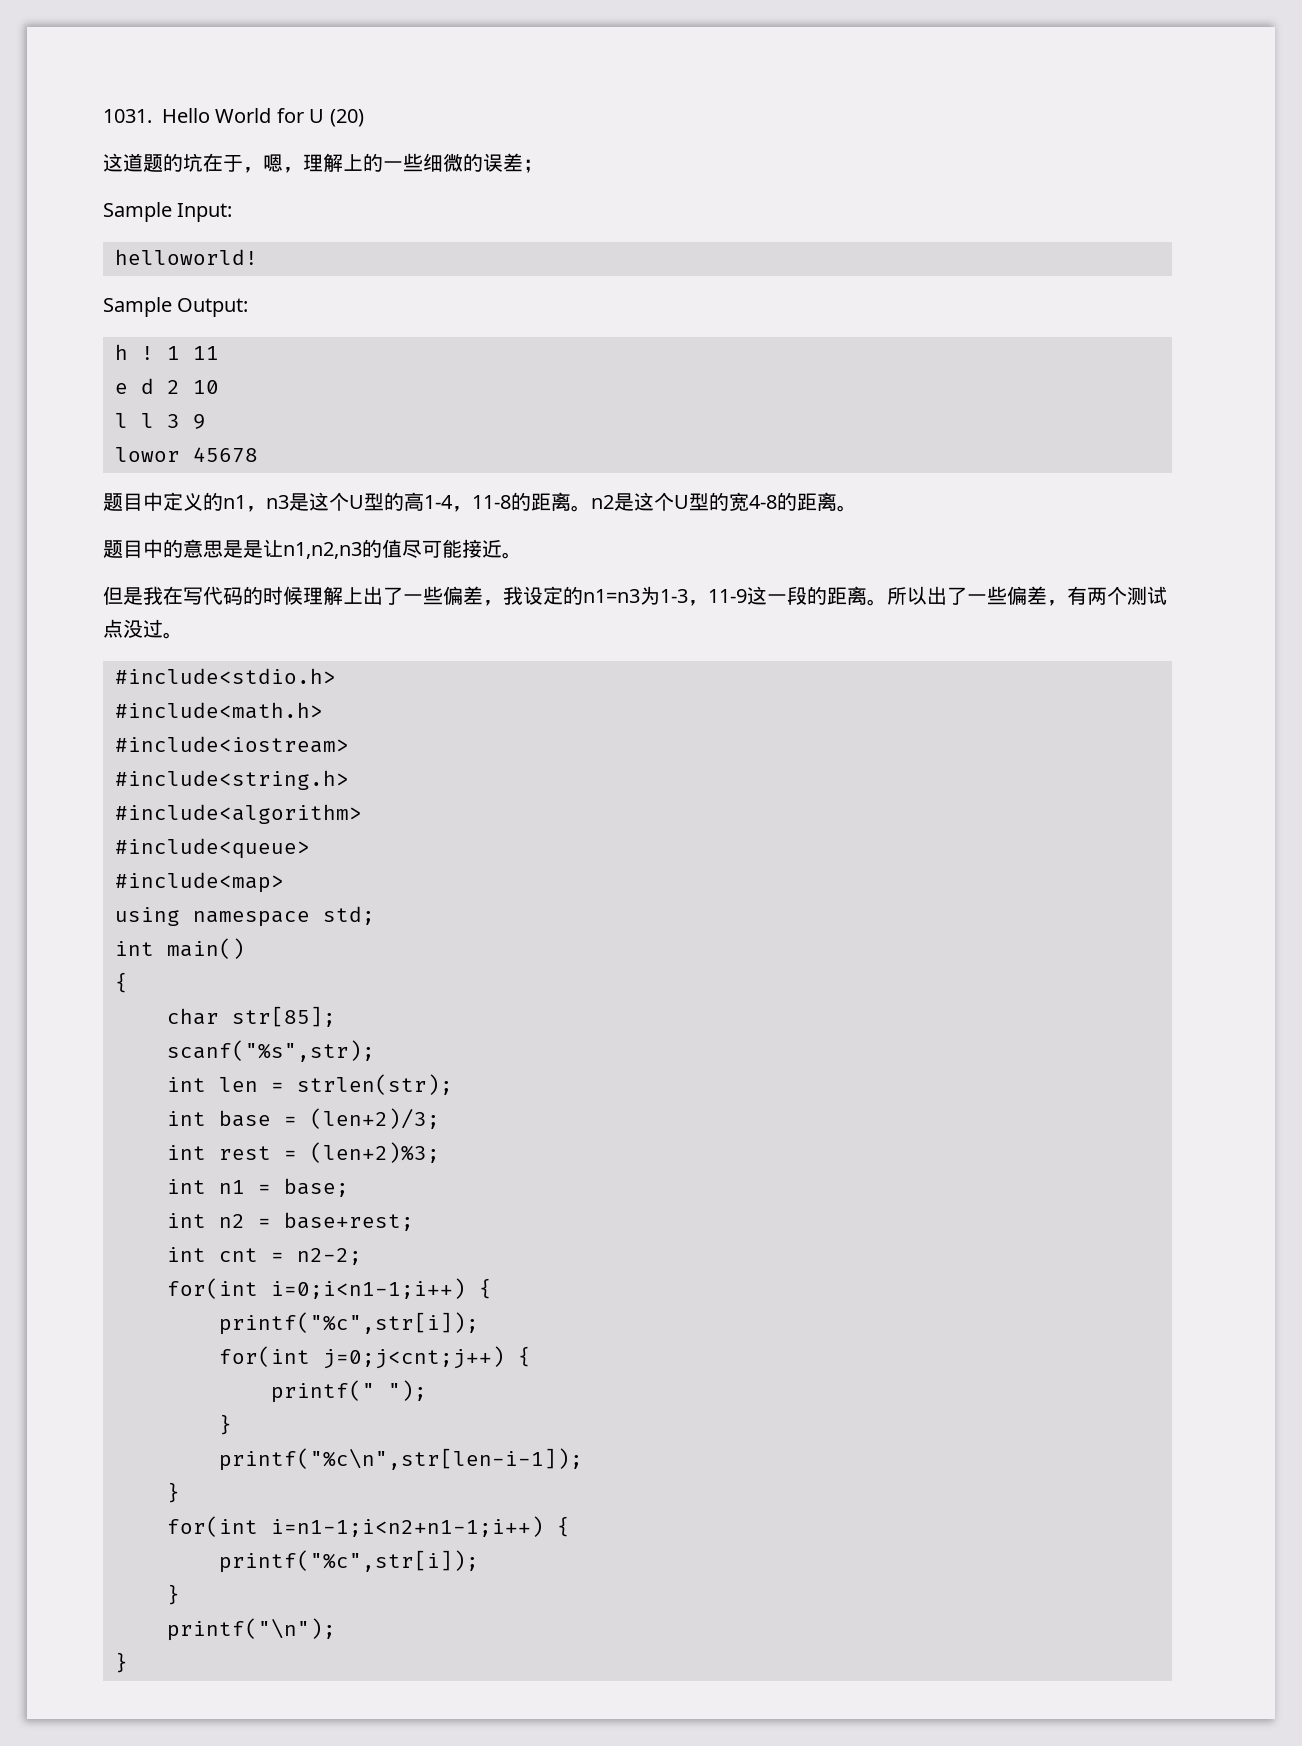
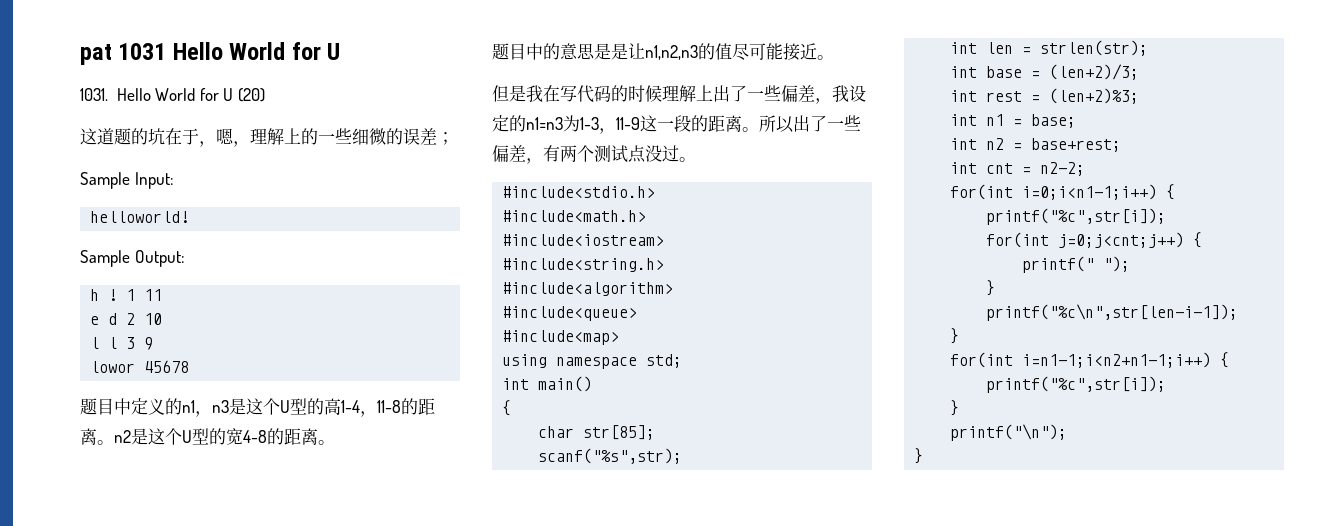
+ pat 1031 Hello World for U

